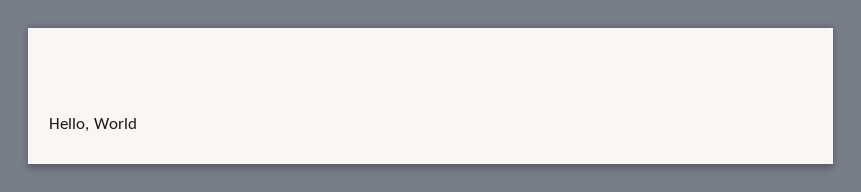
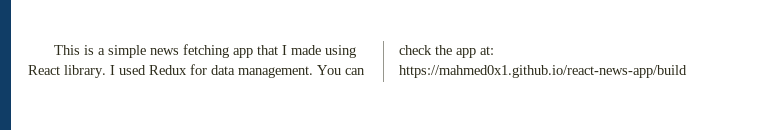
- Hello, World
+ This is a simple news fetching app that I made using React library. I used Redux for data management. You can check the app at: https://mahmed0x1.github.io/react-news-app/build

